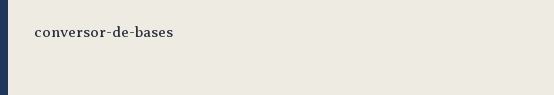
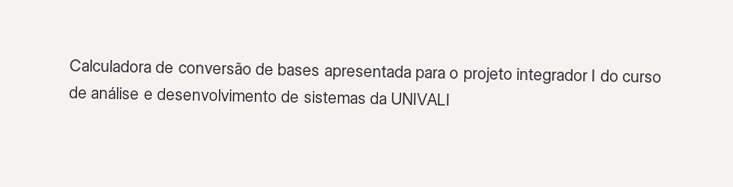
- conversor-de-bases
+ Calculadora de conversão de bases apresentada para o projeto integrador I do curso de análise e desenvolvimento de sistemas da UNIVALI

